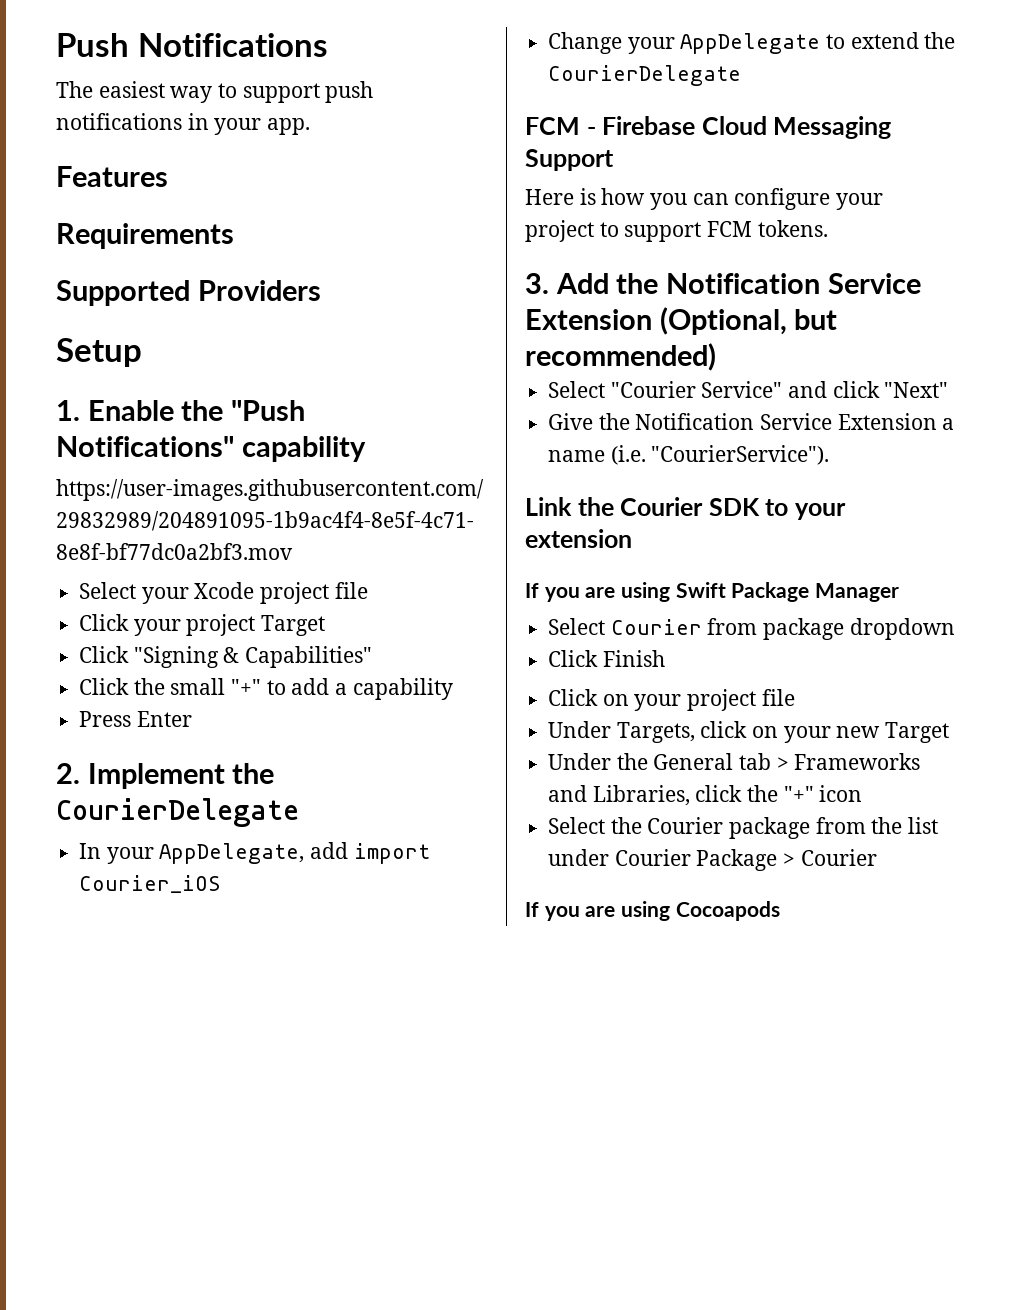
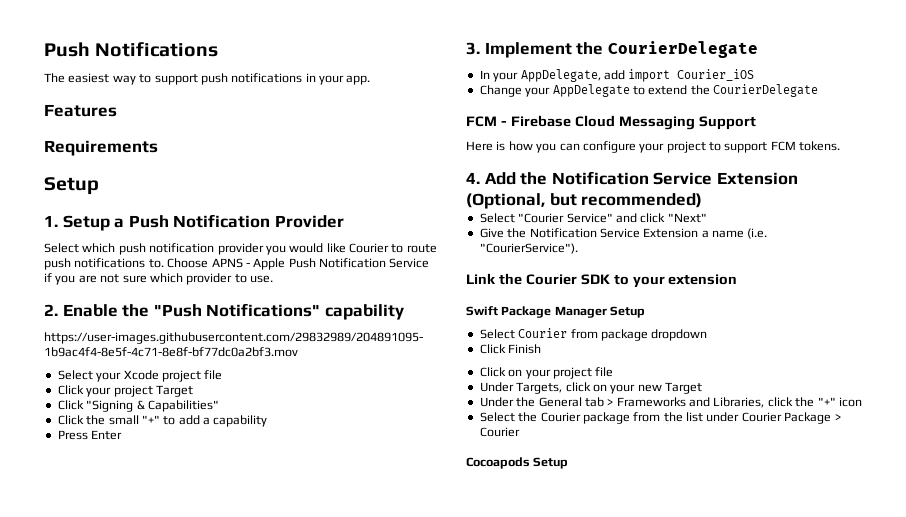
- Supported Providers
- 1. Enable the "Push Notifications" capability
+ 1. Setup a Push Notification Provider
+ Select which push notification provider you would like Courier to route push notifications to. Choose APNS - Apple Push Notification Service if you are not sure which provider to use.
+ 2. Enable the "Push Notifications" capability
- 2. Implement the CourierDelegate
+ 3. Implement the CourierDelegate
- 3. Add the Notification Service Extension (Optional, but recommended)
+ 4. Add the Notification Service Extension (Optional, but recommended)
- If you are using Swift Package Manager
+ Swift Package Manager Setup
- If you are using Cocoapods
+ Cocoapods Setup

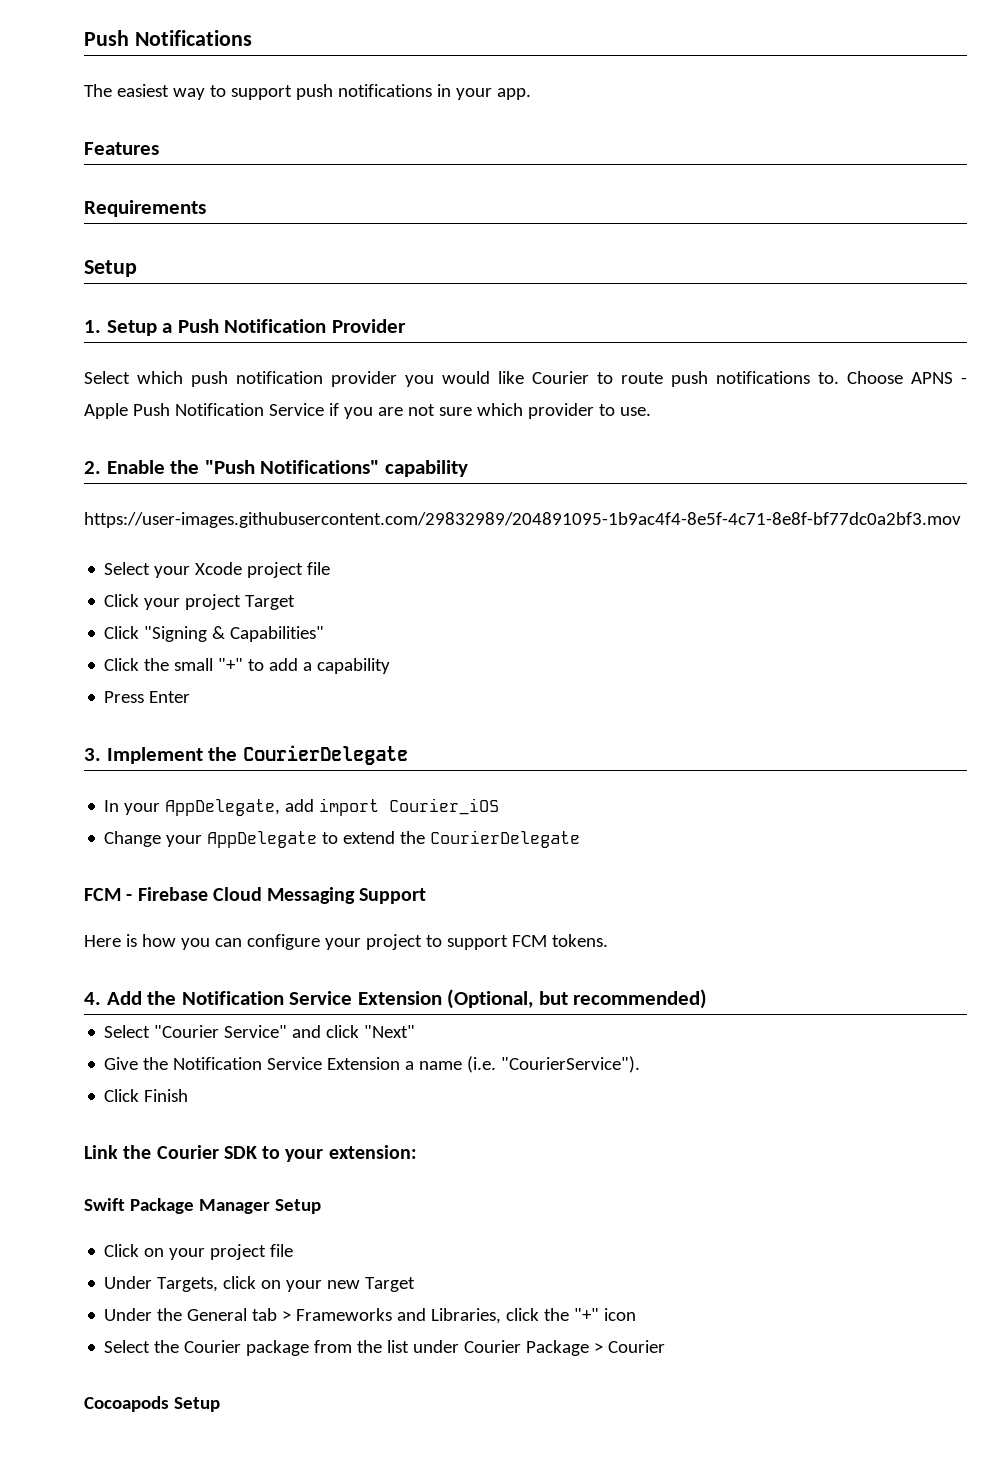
+ Click Finish
- Link the Courier SDK to your extension
+ Link the Courier SDK to your extension:
- Select Courier from package dropdown
- Click Finish

